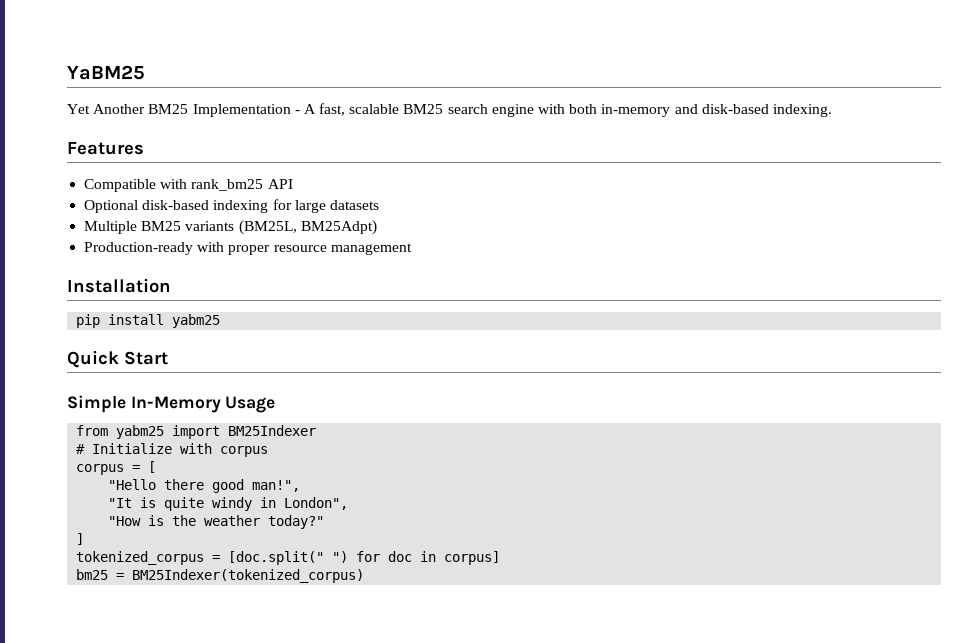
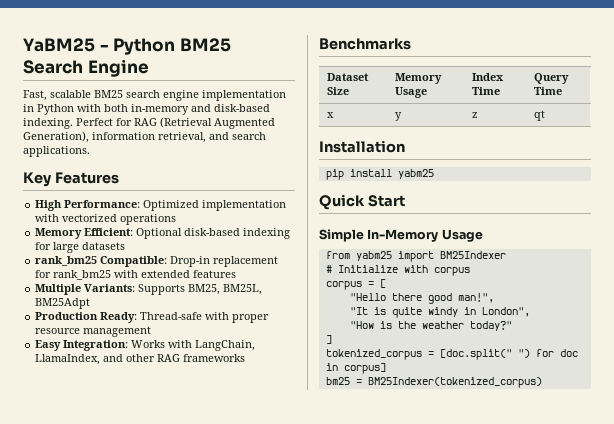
- YaBM25
- Yet Another BM25 Implementation - A fast, scalable BM25 search engine with both in-memory and disk-based indexing.
- Features
- Compatible with rank_bm25 API
- Optional disk-based indexing for large datasets
+ YaBM25 - Python BM25 Search Engine
+ Fast, scalable BM25 search engine implementation in Python with both in-memory and disk-based indexing. Perfect for RAG (Retrieval Augmented Generation), information retrieval, and search applications.
+ Key Features
+ High Performance: Optimized implementation with vectorized operations
+ Memory Efficient: Optional disk-based indexing for large datasets
- Multiple BM25 variants (BM25L, BM25Adpt)
- Production-ready with proper resource management
+ rank_bm25 Compatible: Drop-in replacement for rank_bm25 with extended features
+ Multiple Variants: Supports BM25, BM25L, BM25Adpt
+ Production Ready: Thread-safe with proper resource management
+ Easy Integration: Works with LangChain, LlamaIndex, and other RAG frameworks
+ Benchmarks
+ Dataset Size | Memory Usage | Index Time | Query Time
+ x | y | z | qt

